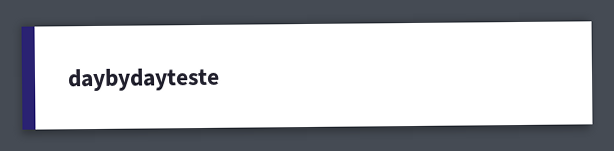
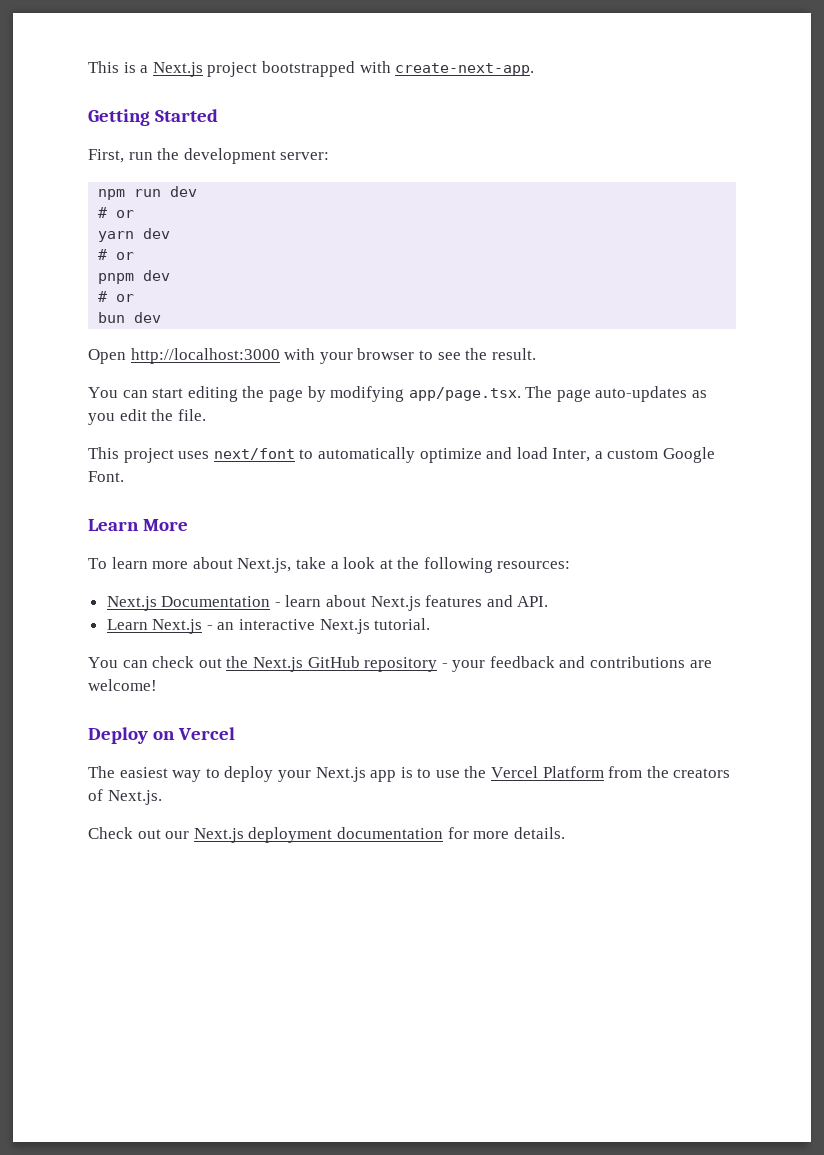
- daybydayteste
+ This is a Next.js project bootstrapped with create-next-app.
+ Getting Started
+ First, run the development server:
+ npm run dev
+ # or
+ yarn dev
+ # or
+ pnpm dev
+ # or
+ bun dev
+ Open http://localhost:3000 with your browser to see the result.
+ You can start editing the page by modifying app/page.tsx. The page auto-updates as you edit the file.
+ This project uses next/font to automatically optimize and load Inter, a custom Google Font.
+ Learn More
+ To learn more about Next.js, take a look at the following resources:
+ Next.js Documentation - learn about Next.js features and API.
+ Learn Next.js - an interactive Next.js tutorial.
+ You can check out the Next.js GitHub repository - your feedback and contributions are welcome!
+ Deploy on Vercel
+ The easiest way to deploy your Next.js app is to use the Vercel Platform from the creators of Next.js.
+ Check out our Next.js deployment documentation for more details.

